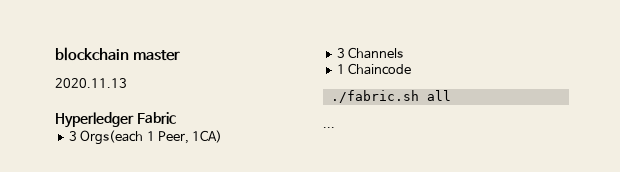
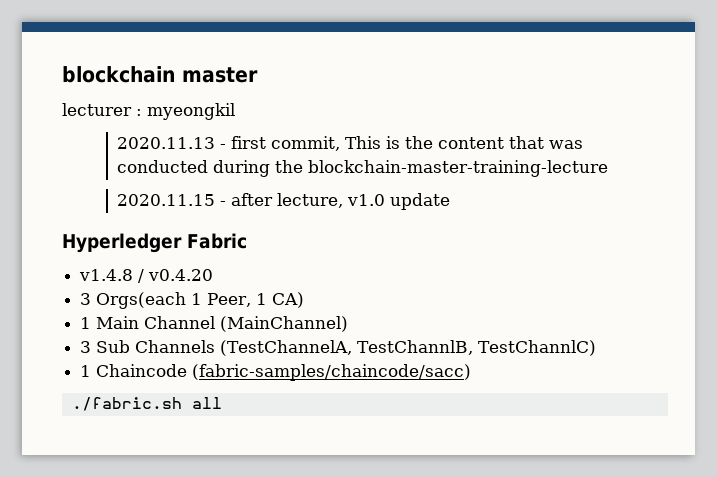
- 2020.11.13
+ lecturer : myeongkil
+ 2020.11.13 - first commit, This is the content that was conducted during the blockchain-master-training-lecture
+ 2020.11.15 - after lecture, v1.0 update
+ v1.4.8 / v0.4.20
- 3 Orgs(each 1 Peer, 1CA)
- 3 Channels
+ 3 Orgs(each 1 Peer, 1 CA)
+ 1 Main Channel (MainChannel)
+ 3 Sub Channels (TestChannelA, TestChannlB, TestChannlC)
- 1 Chaincode
+ 1 Chaincode (fabric-samples/chaincode/sacc)
- ...

